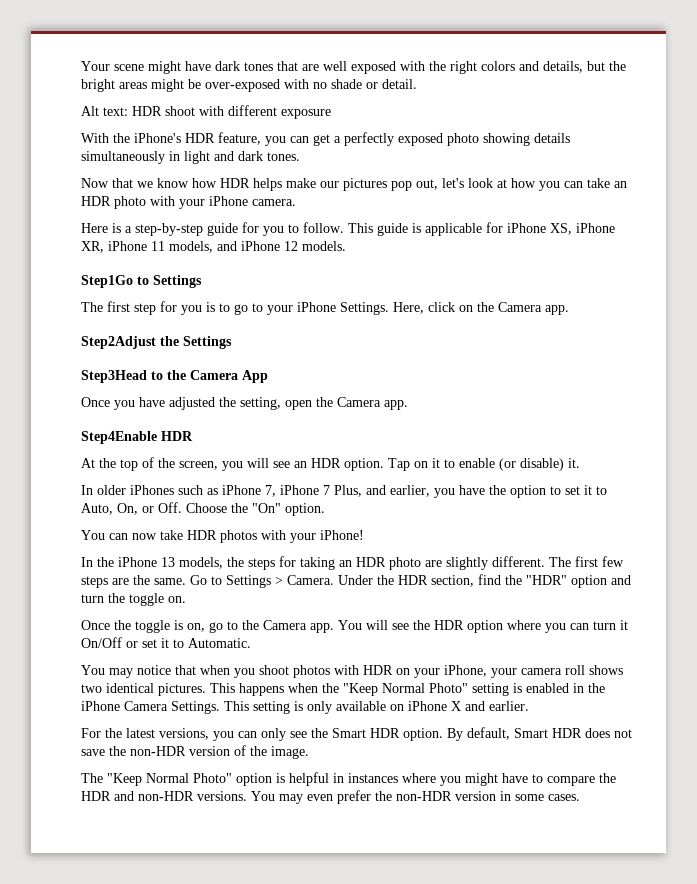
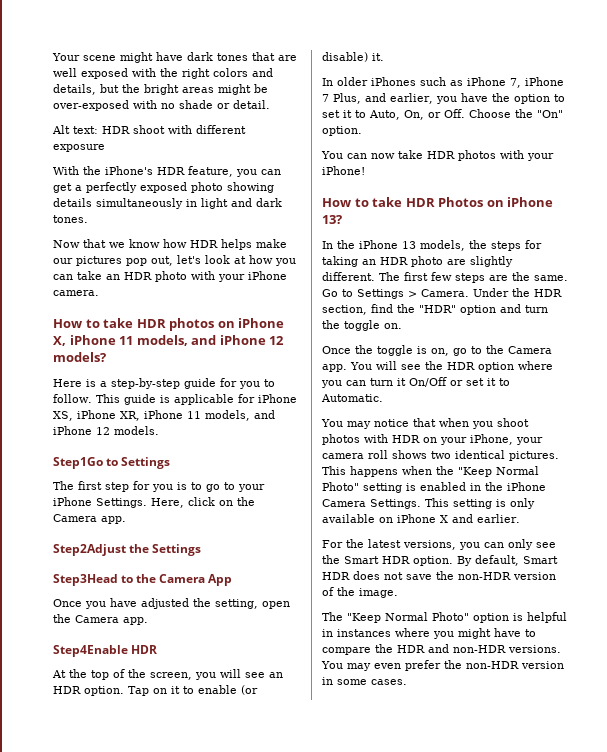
+ How to take HDR photos on iPhone X, iPhone 11 models, and iPhone 12 models?
+ How to take HDR Photos on iPhone 13?

